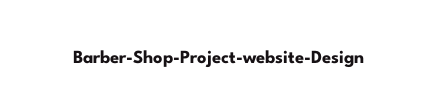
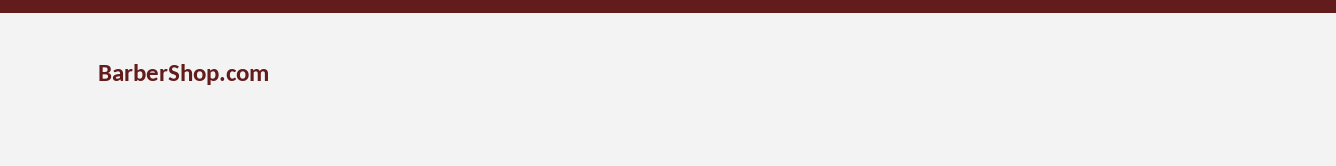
- Barber-Shop-Project-website-Design
+ BarberShop.com

